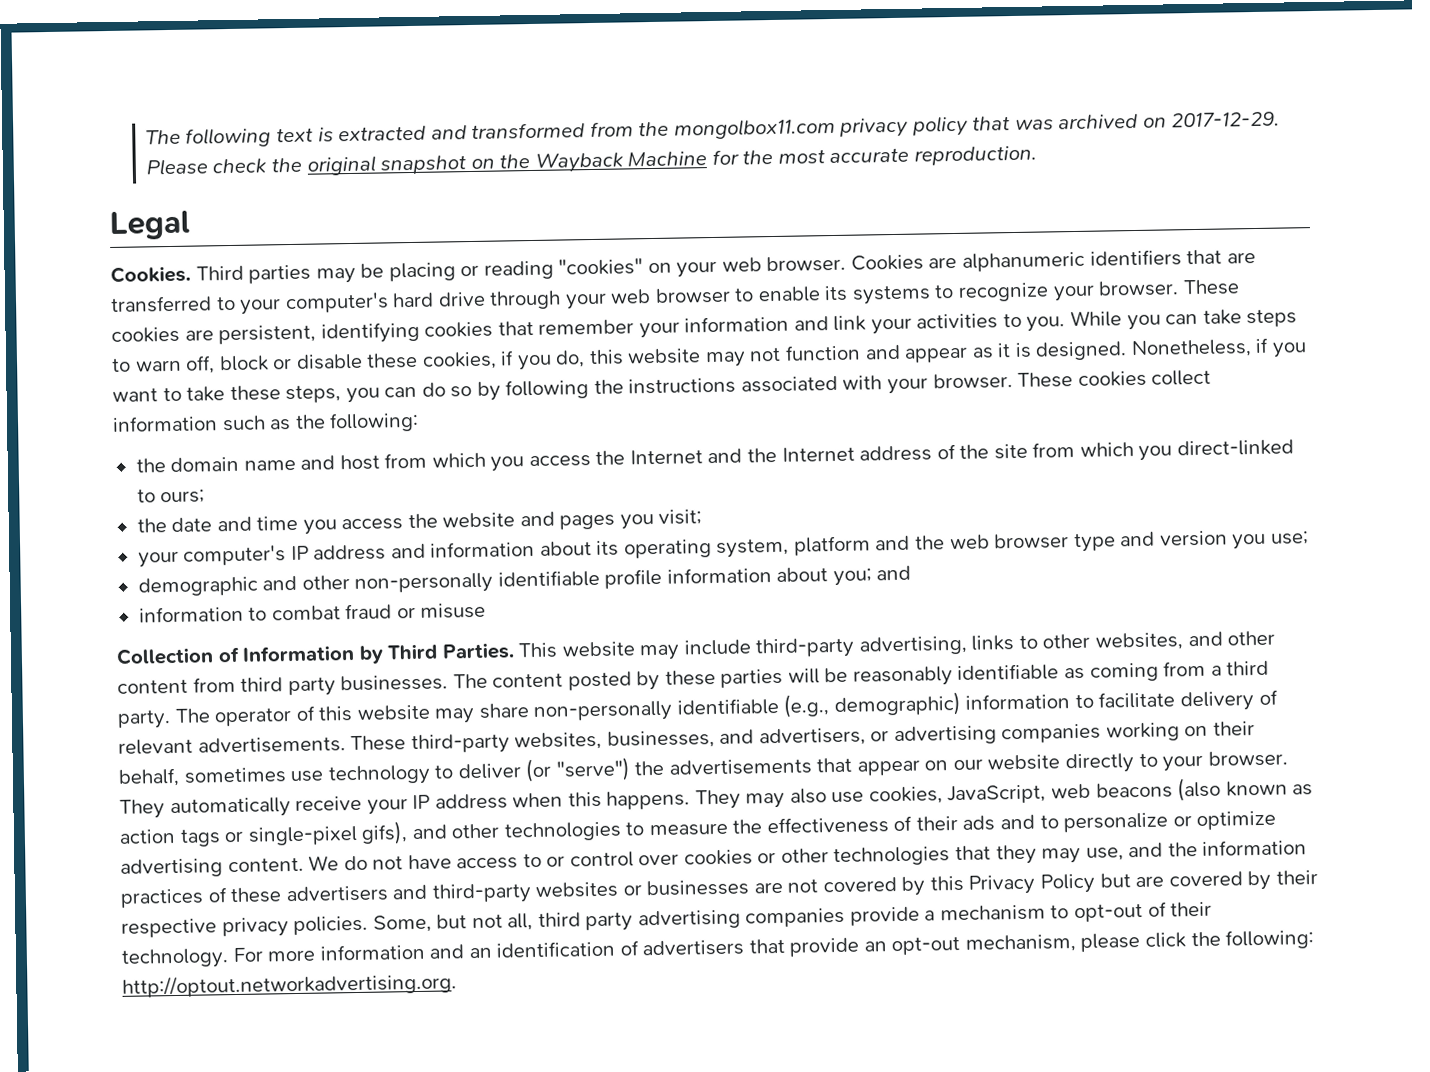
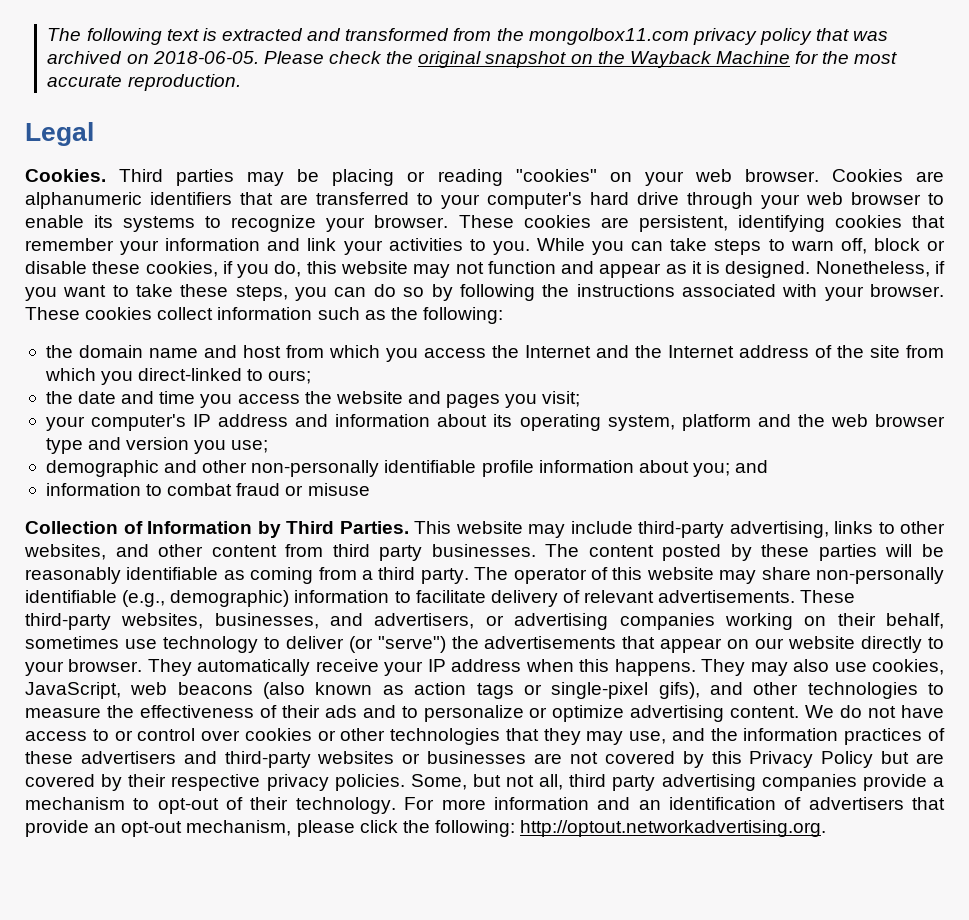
- The following text is extracted and transformed from the mongolbox11.com privacy policy that was archived on 2017-12-29.
+ The following text is extracted and transformed from the mongolbox11.com privacy policy that was archived on 2018-06-05.

